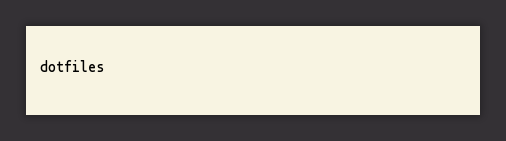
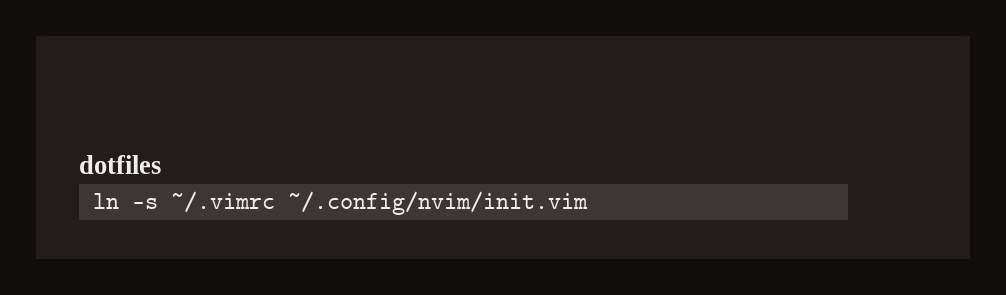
+ ln -s ~/.vimrc ~/.config/nvim/init.vim

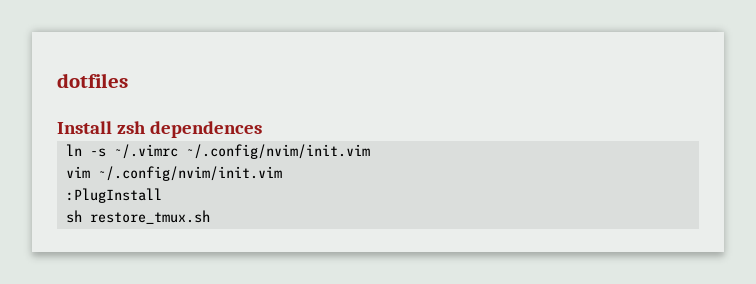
+ Install zsh dependences
+ vim ~/.config/nvim/init.vim
+ :PlugInstall
+ sh restore_tmux.sh

